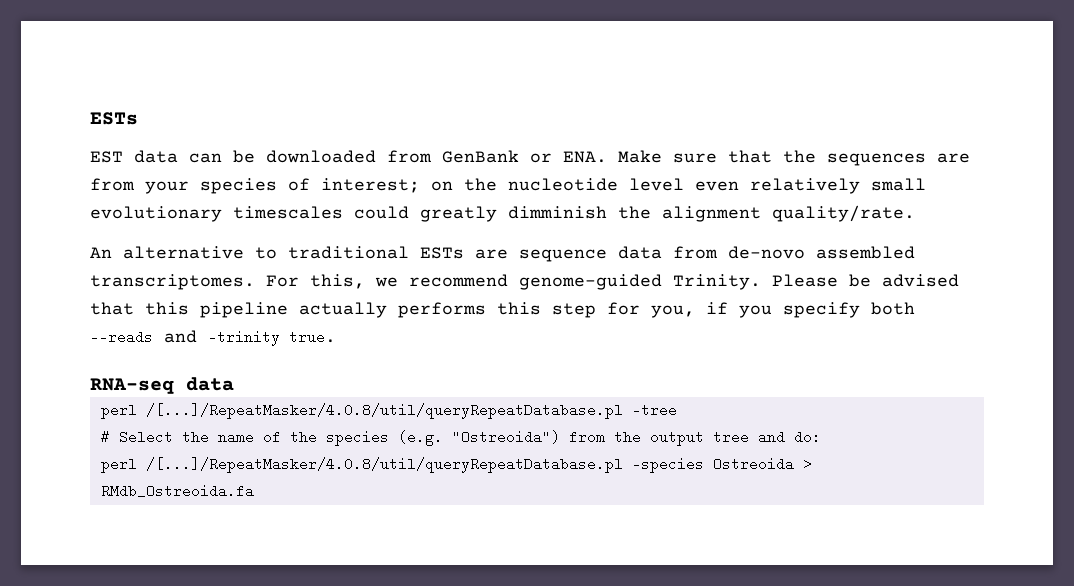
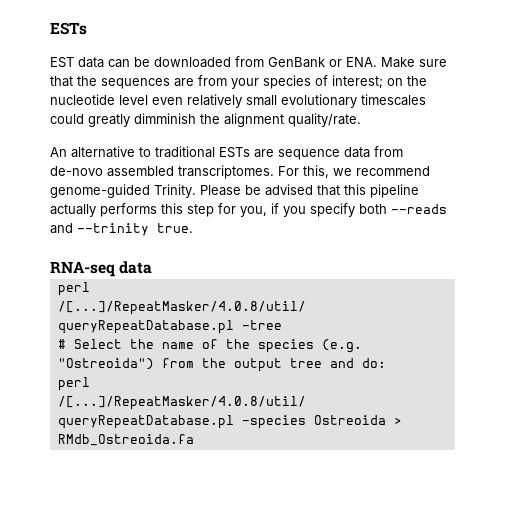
- Please be advised that this pipeline actually performs this step for you, if you specify both --reads and -trinity true.
+ Please be advised that this pipeline actually performs this step for you, if you specify both --reads and --trinity true.

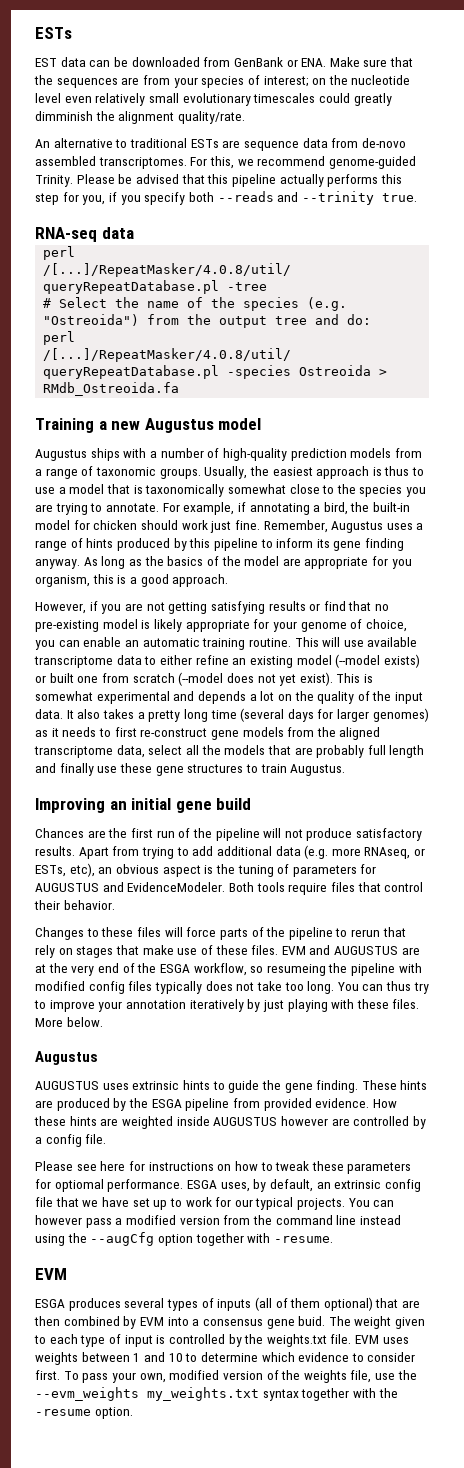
+ Training a new Augustus model
+ Augustus ships with a number of high-quality prediction models from a range of taxonomic groups. Usually, the easiest approach is thus to use a model that is taxonomically somewhat close to the species you are trying to annotate. For example, if annotating a bird, the built-in model for chicken should work just fine. Remember, Augustus uses a range of hints produced by this pipeline to inform its gene finding anyway. As long as the basics of the model are appropriate for you organism, this is a good approach.
+ However, if you are not getting satisfying results or find that no pre-existing model is likely appropriate for your genome of choice, you can enable an automatic training routine. This will use available transcriptome data to either refine an existing model (--model exists) or built one from scratch (--model does not yet exist). This is somewhat experimental and depends a lot on the quality of the input data. It also takes a pretty long time (several days for larger genomes) as it needs to first re-construct gene models from the aligned transcriptome data, select all the models that are probably full length and finally use these gene structures to train Augustus.
+ Improving an initial gene build
+ Chances are the first run of the pipeline will not produce satisfactory results. Apart from trying to add additional data (e.g. more RNAseq, or ESTs, etc), an obvious aspect is the tuning of parameters for AUGUSTUS and EvidenceModeler. Both tools require files that control their behavior.
+ Changes to these files will force parts of the pipeline to rerun that rely on stages that make use of these files. EVM and AUGUSTUS are at the very end of the ESGA workflow, so resumeing the pipeline with modified config files typically does not take too long. You can thus try to improve your annotation iteratively by just playing with these files. More below.
+ Augustus
+ AUGUSTUS uses extrinsic hints to guide the gene finding. These hints are produced by the ESGA pipeline from provided evidence. How these hints are weighted inside AUGUSTUS however are controlled by a config file.
+ Please see here for instructions on how to tweak these parameters for optiomal performance. ESGA uses, by default, an extrinsic config file that we have set up to work for our typical projects. You can however pass a modified version from the command line instead using the --augCfg option together with -resume.
+ EVM
+ ESGA produces several types of inputs (all of them optional) that are then combined by EVM into a consensus gene buid. The weight given to each type of input is controlled by the weights.txt file. EVM uses weights between 1 and 10 to determine which evidence to consider first. To pass your own, modified version of the weights file, use the --evm_weights my_weights.txt syntax together with the -resume option.

